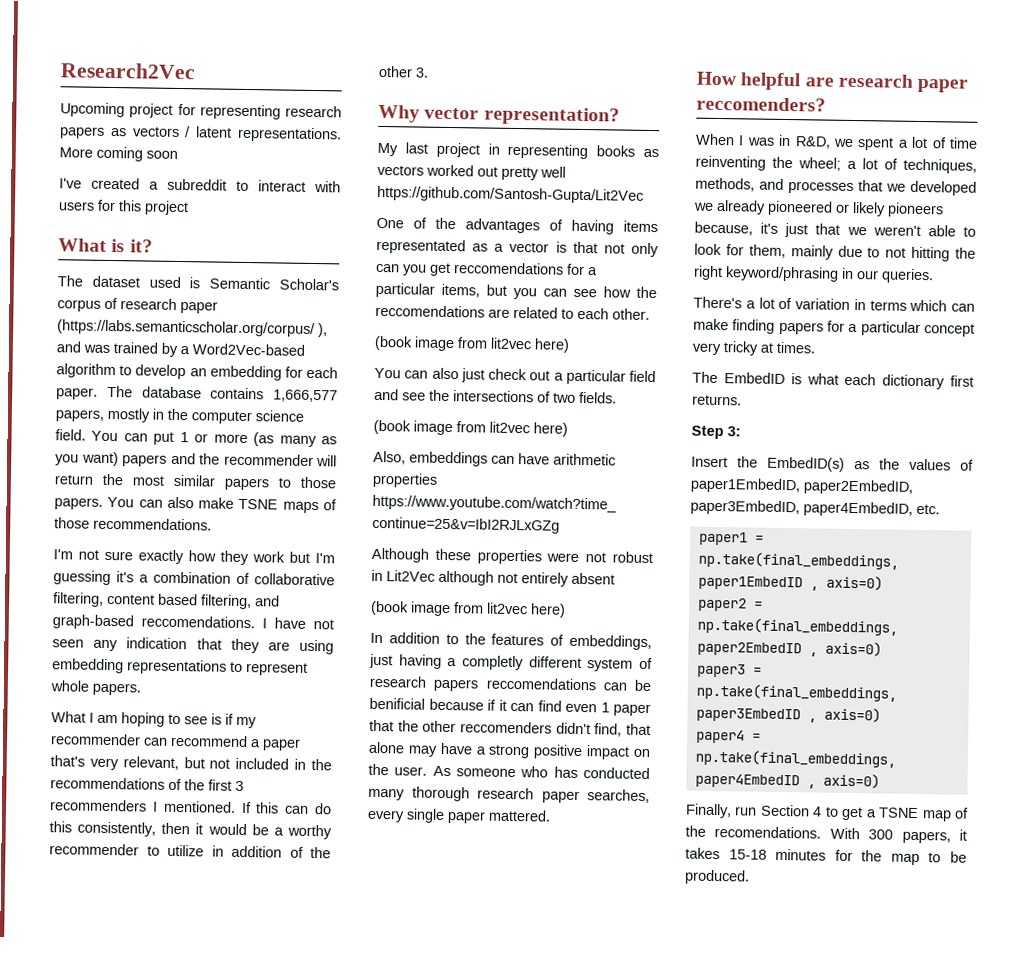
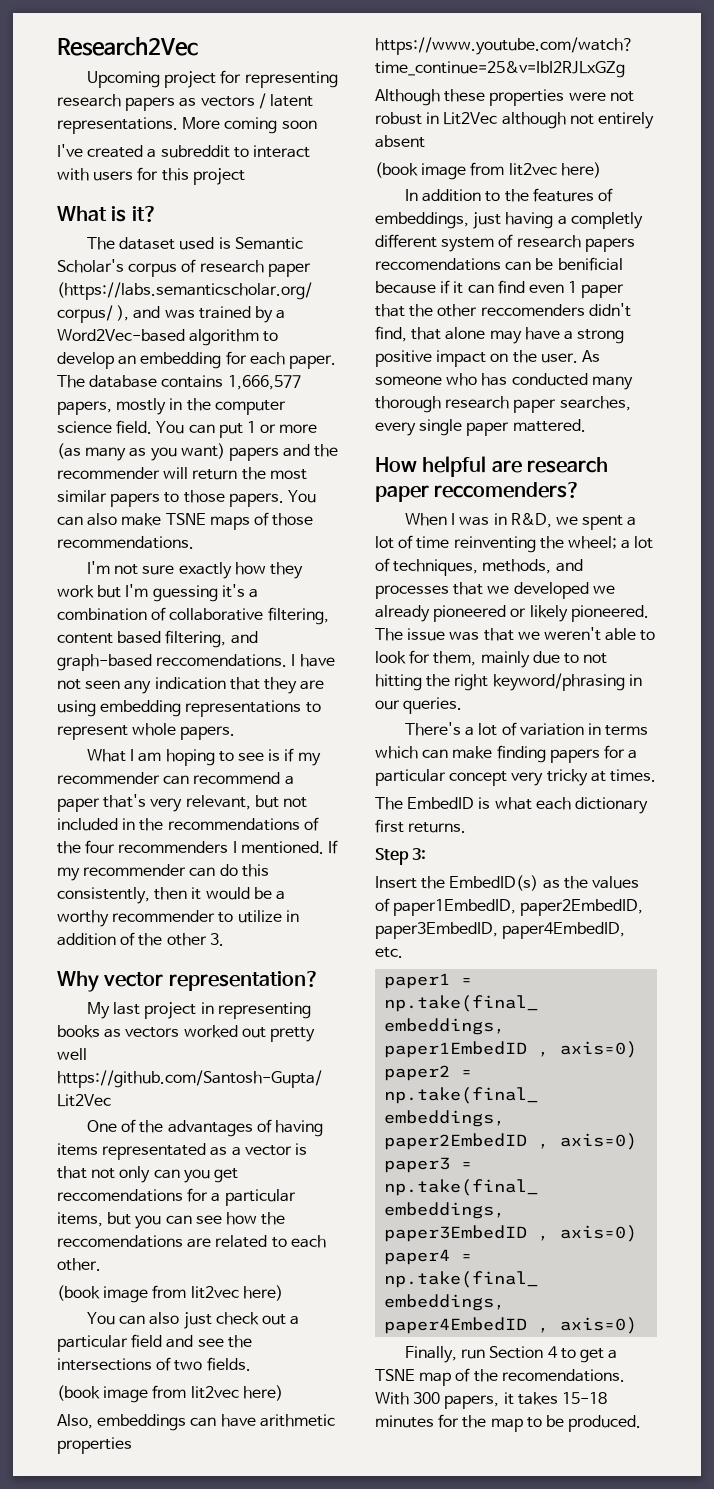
- What I am hoping to see is if my recommender can recommend a paper that's very relevant, but not included in the recommendations of the first 3 recommenders I mentioned.
+ What I am hoping to see is if my recommender can recommend a paper that's very relevant, but not included in the recommendations of the four recommenders I mentioned.
- If this can do this consistently, then it would be a worthy recommender to utilize in addition of the other 3.
+ If my recommender can do this consistently, then it would be a worthy recommender to utilize in addition of the other 3.
- When I was in R&D, we spent a lot of time reinventing the wheel; a lot of techniques, methods, and processes that we developed we already pioneered or likely pioneers because, it's just that we weren't able to look for them, mainly due to not hitting the right keyword/phrasing in our queries.
+ When I was in R&D, we spent a lot of time reinventing the wheel; a lot of techniques, methods, and processes that we developed we already pioneered or likely pioneered. The issue was that we weren't able to look for them, mainly due to not hitting the right keyword/phrasing in our queries.

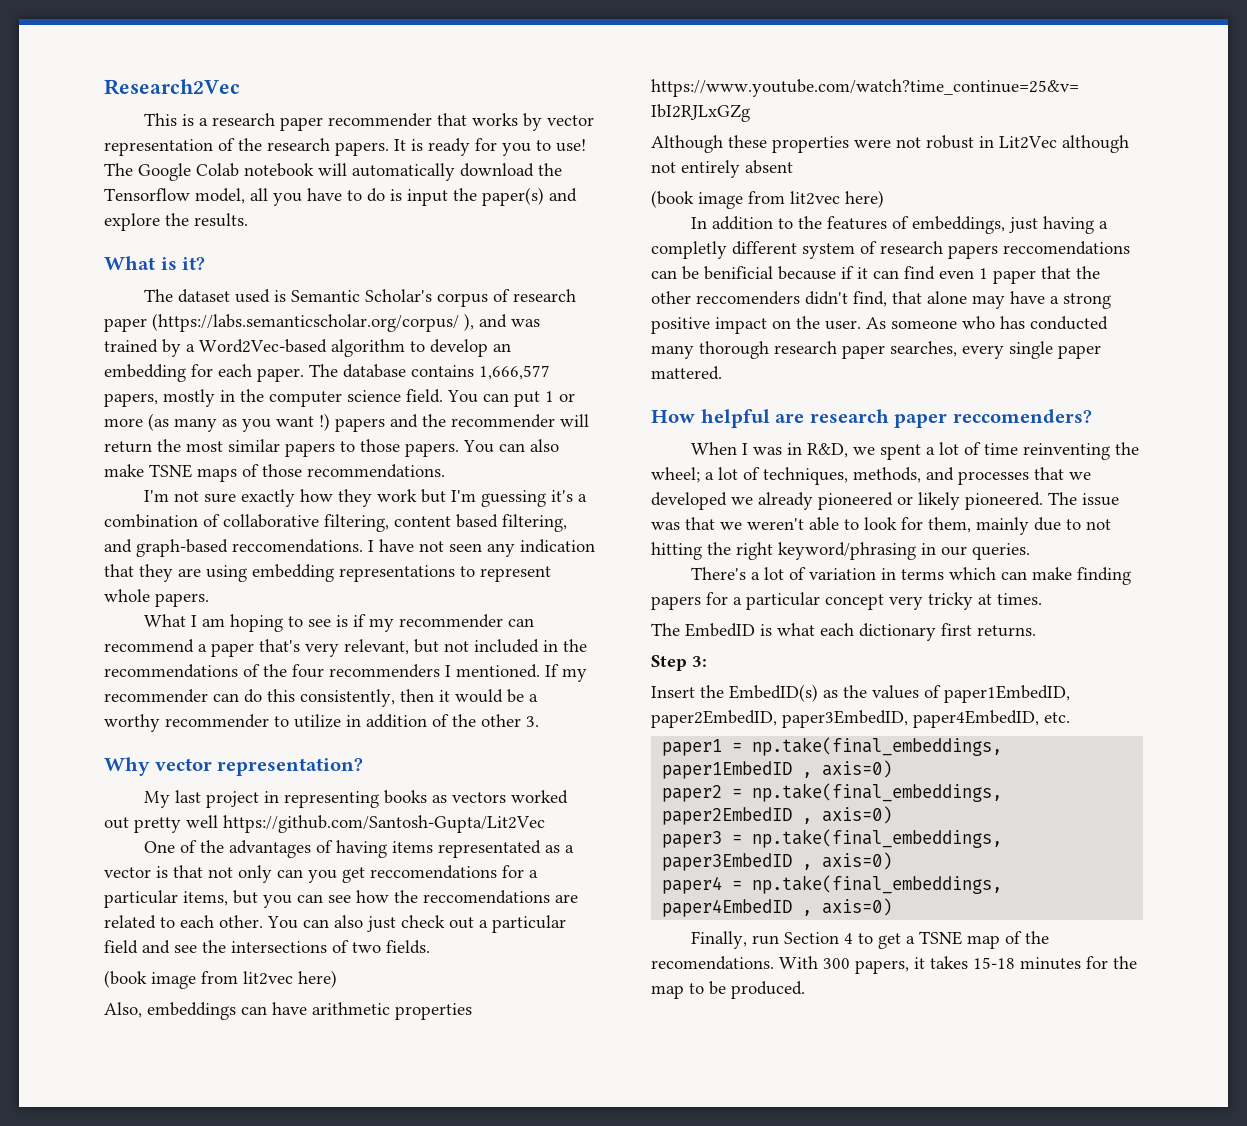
- Upcoming project for representing research papers as vectors / latent representations. More coming soon
- I've created a subreddit to interact with users for this project
+ This is a research paper recommender that works by vector representation of the research papers. It is ready for you to use! The Google Colab notebook will automatically download the Tensorflow model, all you have to do is input the paper(s) and explore the results.
- You can put 1 or more (as many as you want) papers and the recommender will return the most similar papers to those papers.
+ You can put 1 or more (as many as you want !) papers and the recommender will return the most similar papers to those papers.
- One of the advantages of having items representated as a vector is that not only can you get reccomendations for a particular items, but you can see how the reccomendations are related to each other.
- (book image from lit2vec here)
- You can also just check out a particular field and see the intersections of two fields.
+ One of the advantages of having items representated as a vector is that not only can you get reccomendations for a particular items, but you can see how the reccomendations are related to each other. You can also just check out a particular field and see the intersections of two fields.

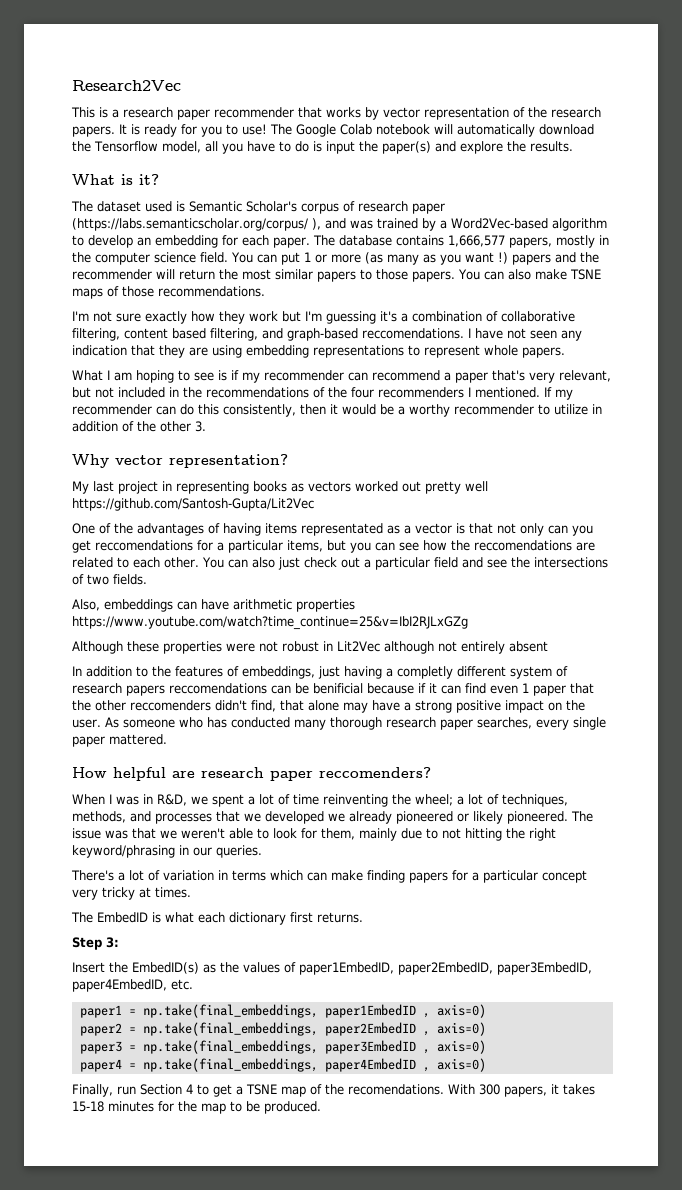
  You can also just check out a particular field and see the intersections of two fields.
- (book image from lit2vec here)
  Although these properties were not robust in Lit2Vec although not entirely absent
- (book image from lit2vec here)

